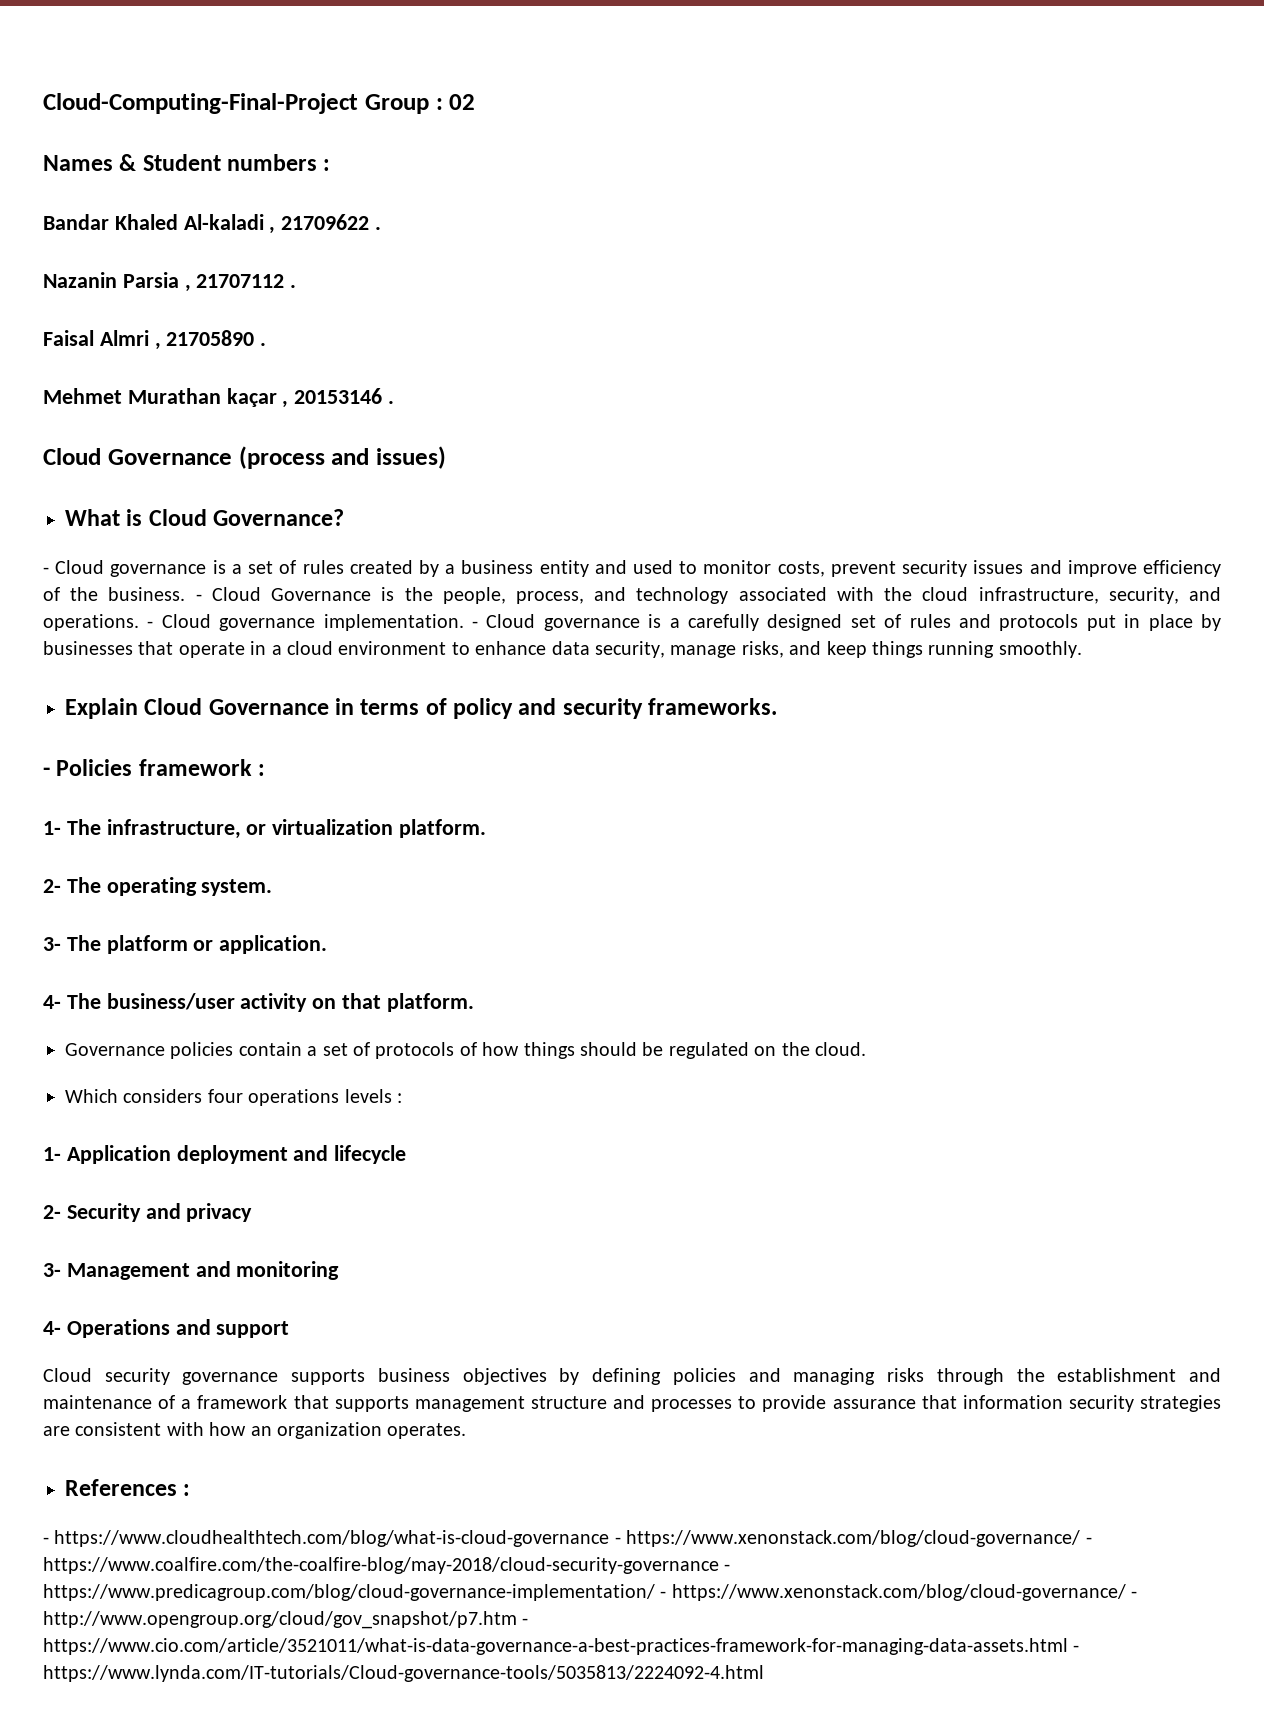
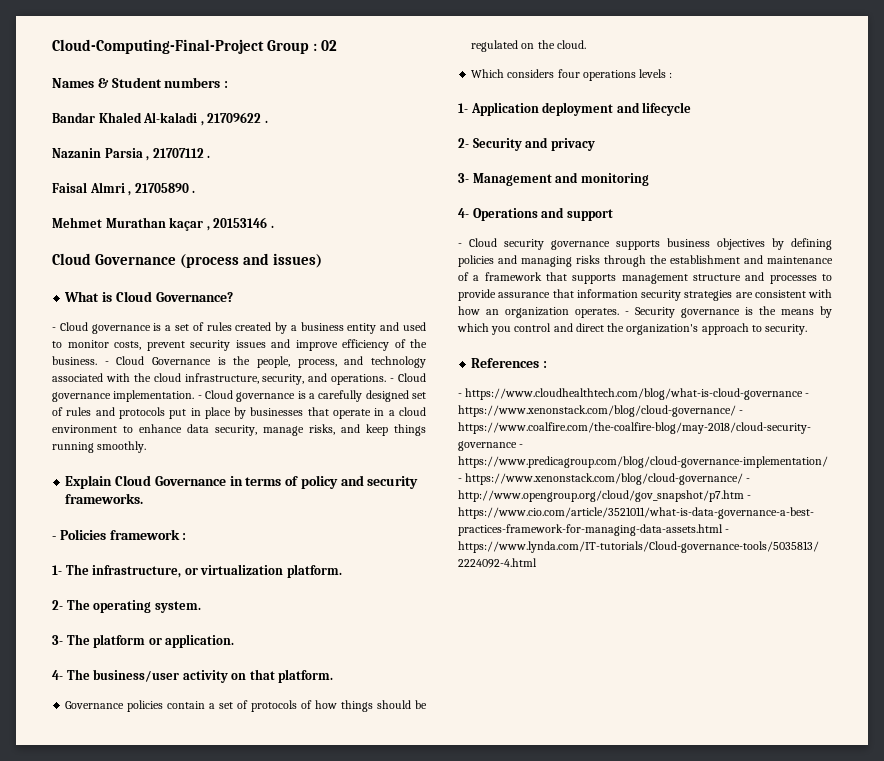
- Cloud security governance supports business objectives by defining policies and managing risks through the establishment and maintenance of a framework that supports management structure and processes to provide assurance that information security strategies are consistent with how an organization operates.
+ - Cloud security governance supports business objectives by defining policies and managing risks through the establishment and maintenance of a framework that supports management structure and processes to provide assurance that information security strategies are consistent with how an organization operates. - Security governance is the means by which you control and direct the organization's approach to security.

